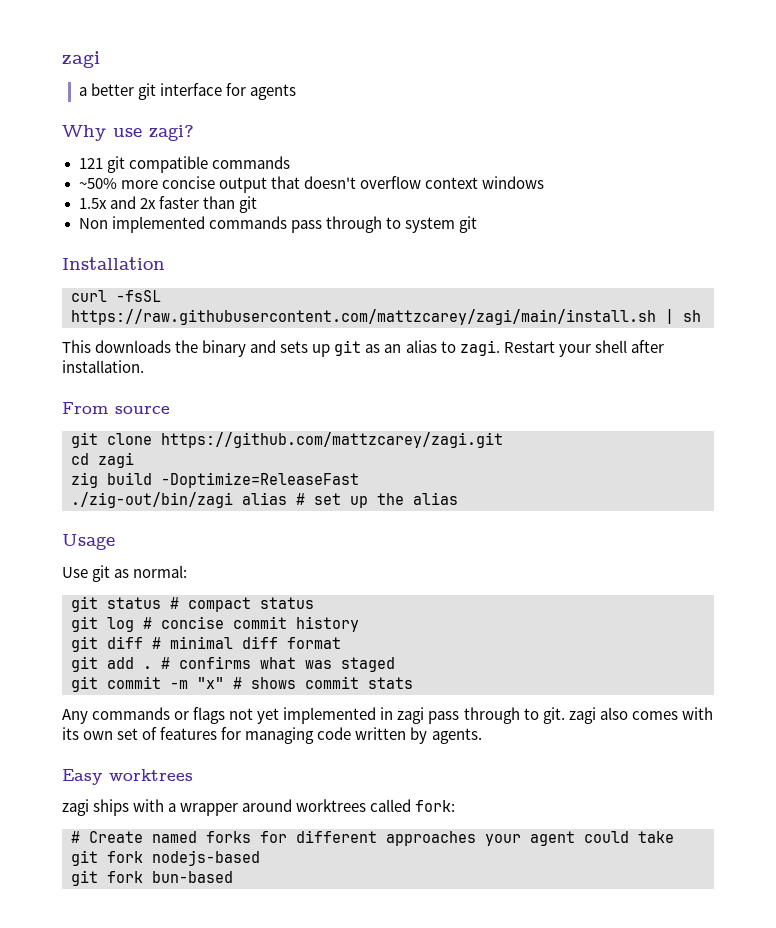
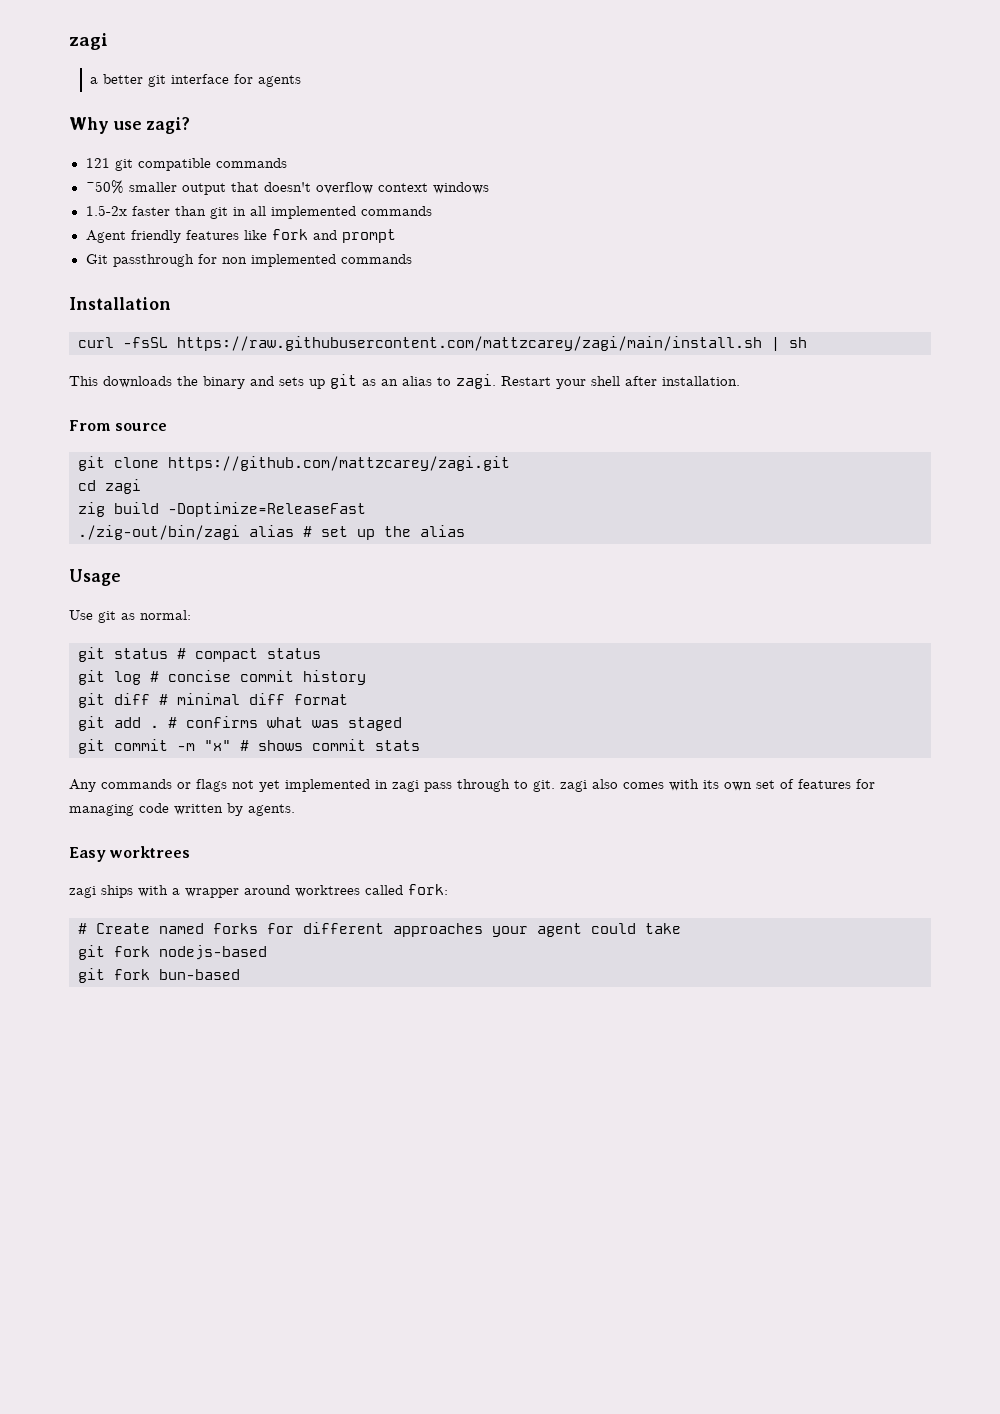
- ~50% more concise output that doesn't overflow context windows
+ ~50% smaller output that doesn't overflow context windows
- 1.5x and 2x faster than git
- Non implemented commands pass through to system git
+ 1.5-2x faster than git in all implemented commands
+ Agent friendly features like fork and prompt
+ Git passthrough for non implemented commands

